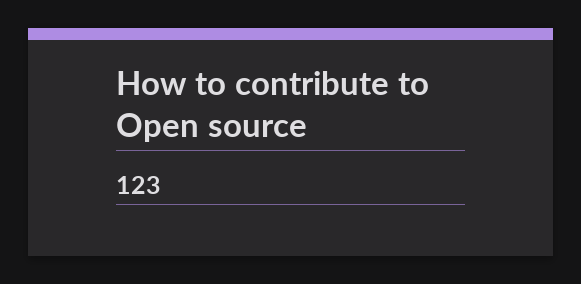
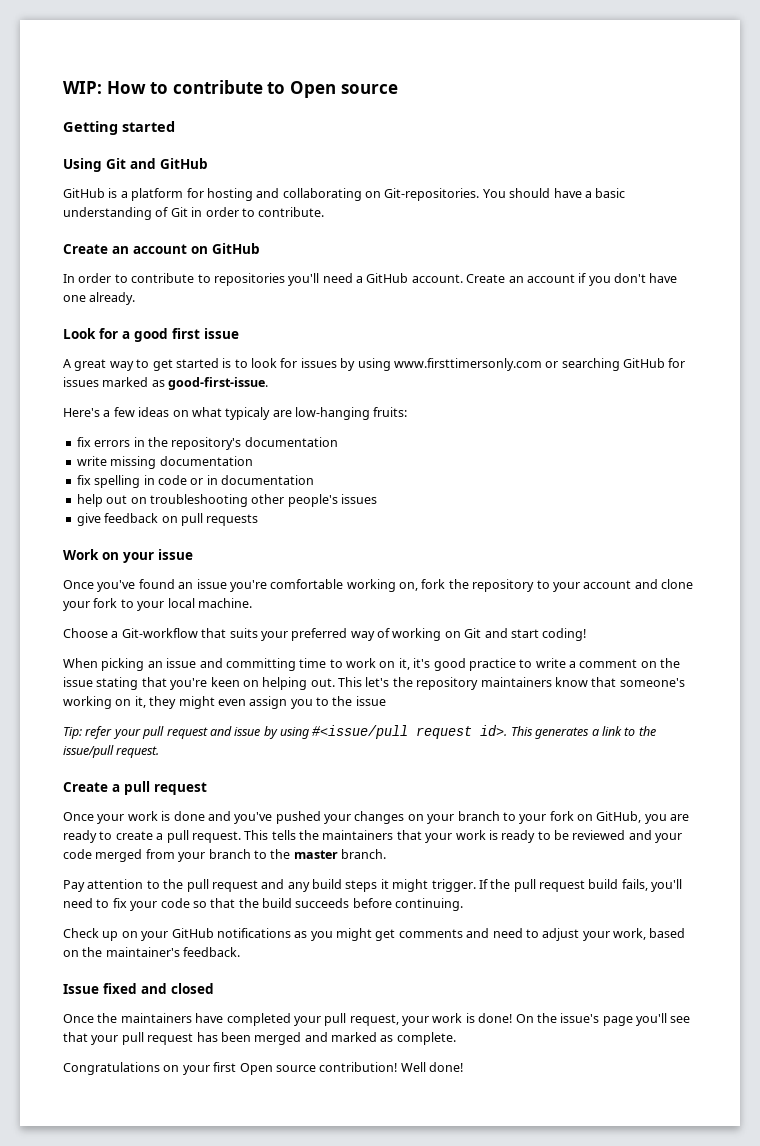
- How to contribute to Open source
+ WIP: How to contribute to Open source
- 123
+ Getting started
+ Using Git and GitHub
+ GitHub is a platform for hosting and collaborating on Git-repositories. You should have a basic understanding of Git in order to contribute.
+ Create an account on GitHub
+ In order to contribute to repositories you'll need a GitHub account. Create an account if you don't have one already.
+ Look for a good first issue
+ A great way to get started is to look for issues by using www.firsttimersonly.com or searching GitHub for issues marked as good-first-issue.
+ Here's a few ideas on what typicaly are low-hanging fruits:
+ fix errors in the repository's documentation
+ write missing documentation
+ fix spelling in code or in documentation
+ help out on troubleshooting other people's issues
+ give feedback on pull requests
+ Work on your issue
+ Once you've found an issue you're comfortable working on, fork the repository to your account and clone your fork to your local machine.
+ Choose a Git-workflow that suits your preferred way of working on Git and start coding!
+ When picking an issue and committing time to work on it, it's good practice to write a comment on the issue stating that you're keen on helping out. This let's the repository maintainers know that someone's working on it, they might even assign you to the issue
+ Tip: refer your pull request and issue by using #<issue/pull request id>. This generates a link to the issue/pull request.
+ Create a pull request
+ Once your work is done and you've pushed your changes on your branch to your fork on GitHub, you are ready to create a pull request. This tells the maintainers that your work is ready to be reviewed and your code merged from your branch to the master branch.
+ Pay attention to the pull request and any build steps it might trigger. If the pull request build fails, you'll need to fix your code so that the build succeeds before continuing.
+ Check up on your GitHub notifications as you might get comments and need to adjust your work, based on the maintainer's feedback.
+ Issue fixed and closed
+ Once the maintainers have completed your pull request, your work is done! On the issue's page you'll see that your pull request has been merged and marked as complete.
+ Congratulations on your first Open source contribution! Well done!

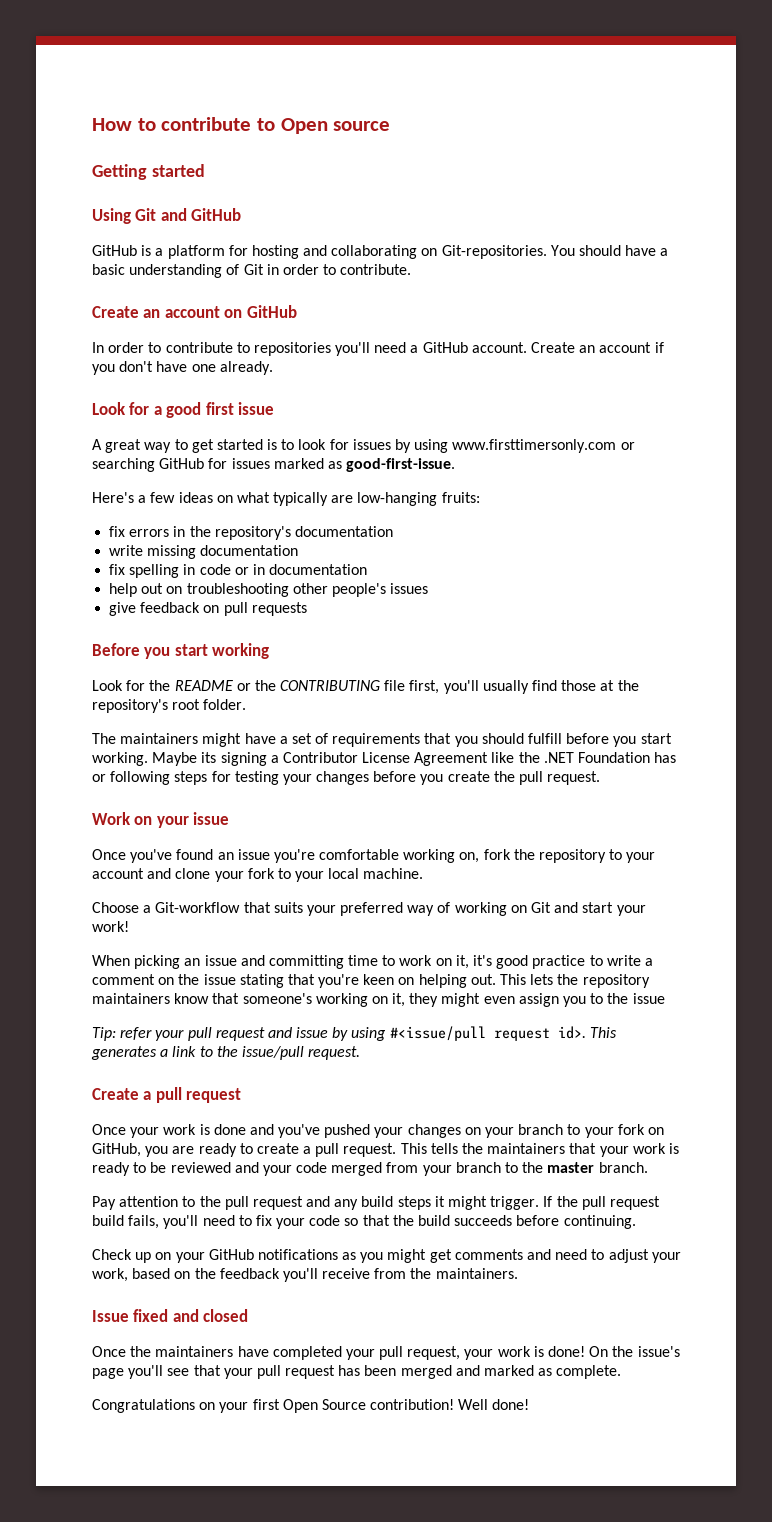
- WIP: How to contribute to Open source
+ How to contribute to Open source
- Here's a few ideas on what typicaly are low-hanging fruits:
+ Here's a few ideas on what typically are low-hanging fruits:
+ Before you start working
+ Look for the README or the CONTRIBUTING file first, you'll usually find those at the repository's root folder.
+ The maintainers might have a set of requirements that you should fulfill before you start working. Maybe its signing a Contributor License Agreement like the .NET Foundation has or following steps for testing your changes before you create the pull request.
- Choose a Git-workflow that suits your preferred way of working on Git and start coding!
+ Choose a Git-workflow that suits your preferred way of working on Git and start your work!
- This let's the repository maintainers know that someone's working on it, they might even assign you to the issue
+ This lets the repository maintainers know that someone's working on it, they might even assign you to the issue
- Check up on your GitHub notifications as you might get comments and need to adjust your work, based on the maintainer's feedback.
+ Check up on your GitHub notifications as you might get comments and need to adjust your work, based on the feedback you'll receive from the maintainers.
- Congratulations on your first Open source contribution!
+ Congratulations on your first Open Source contribution!

